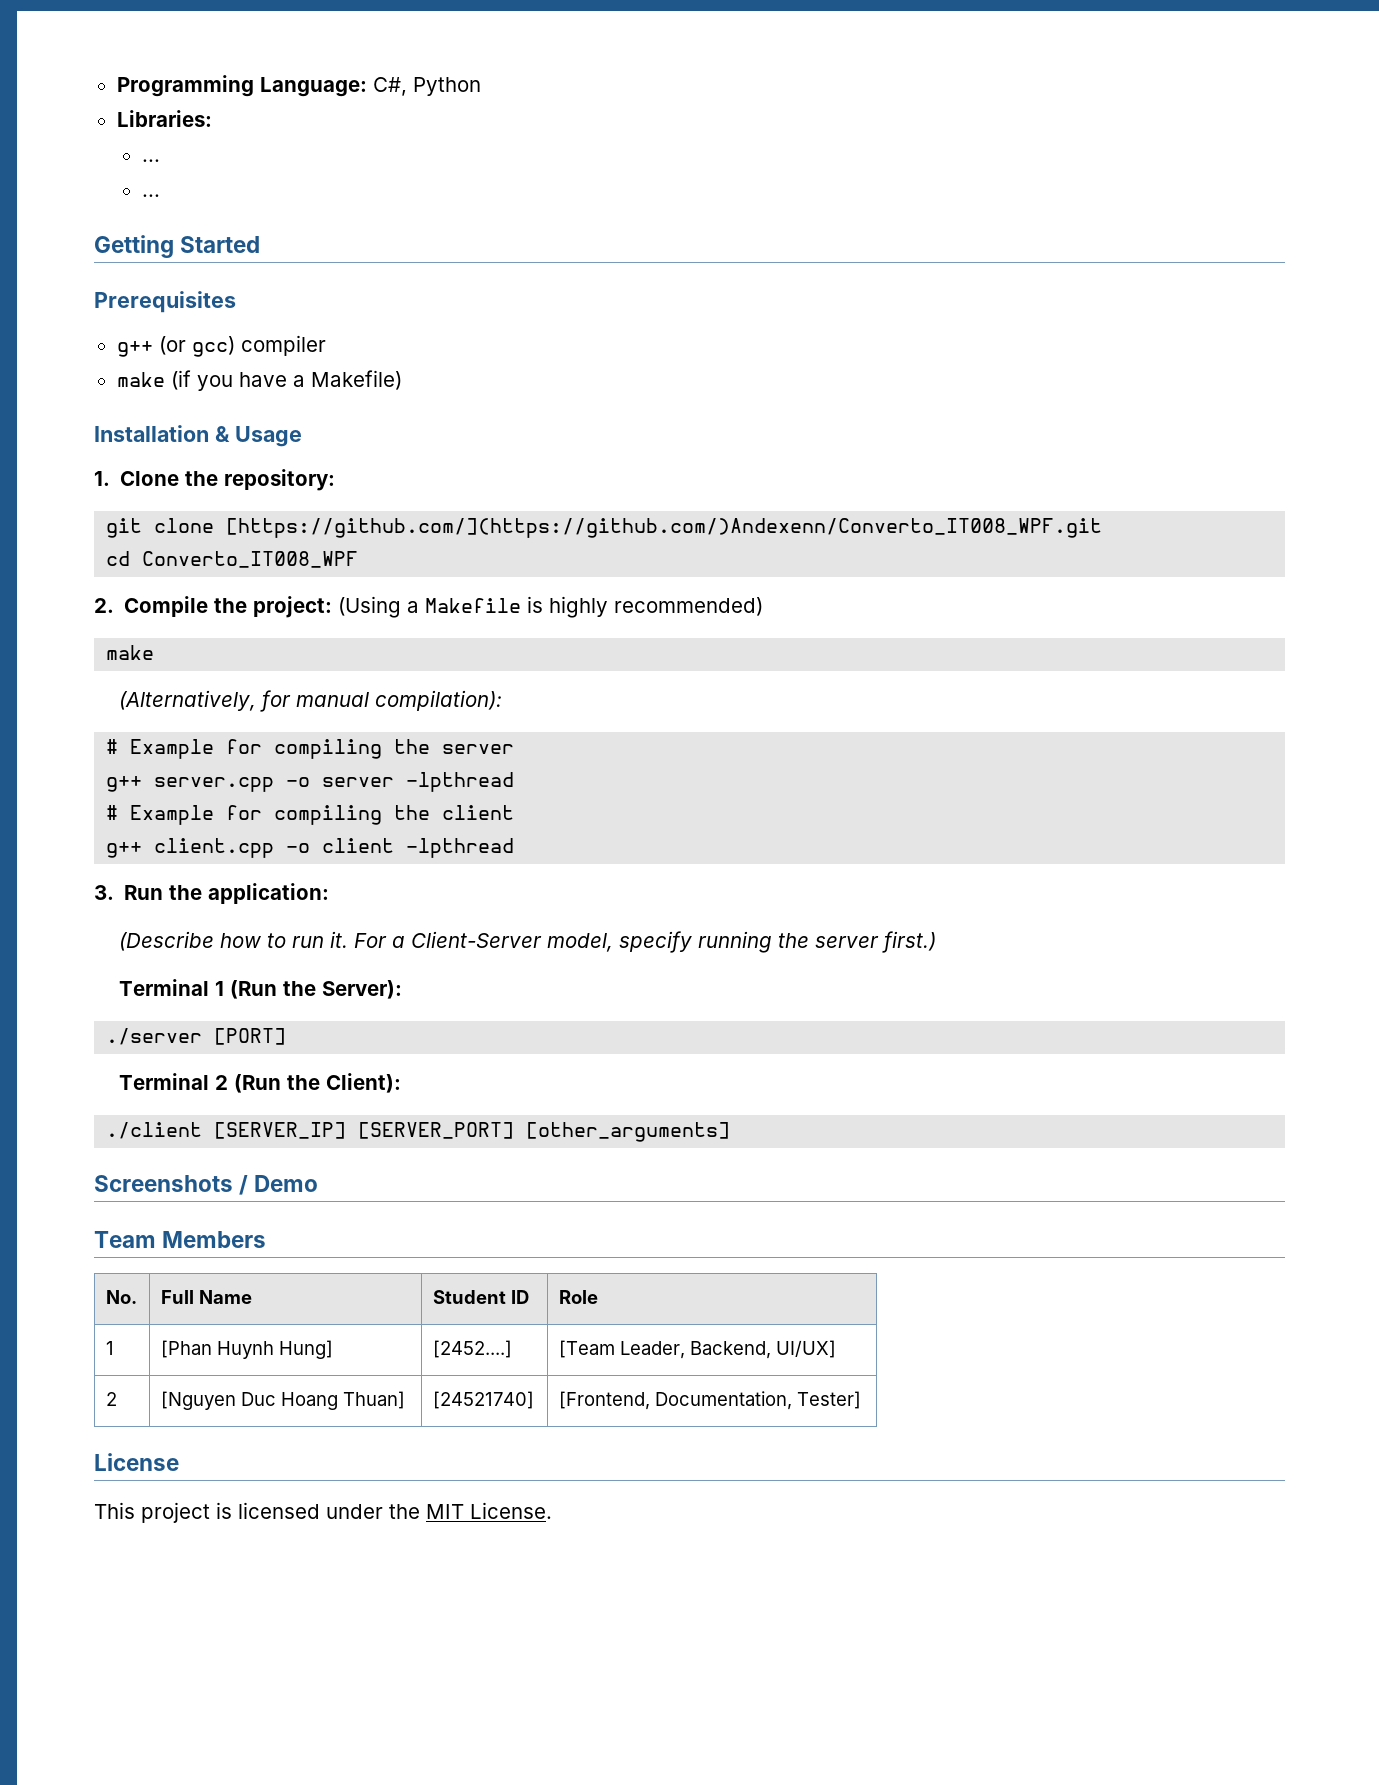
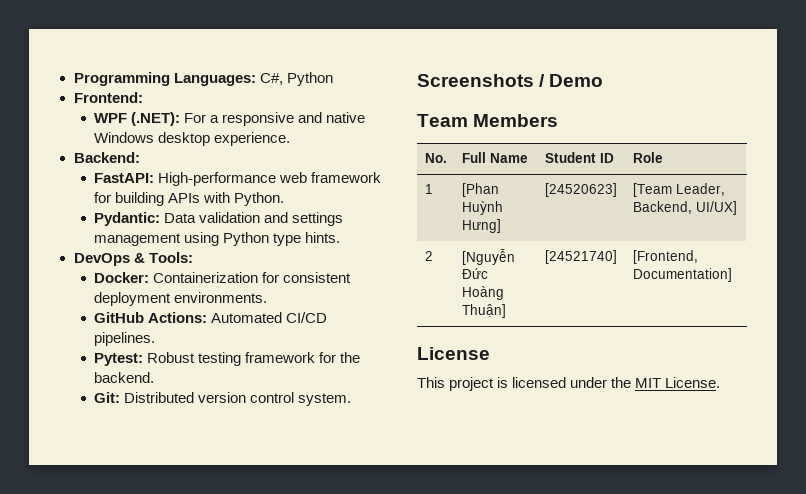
- Programming Language: C#, Python
+ Programming Languages: C#, Python
- Libraries:
- ...
- ...
- Getting Started
- Prerequisites
- g++ (or gcc) compiler
- make (if you have a Makefile)
- Installation & Usage
- 1. Clone the repository:
- git clone [https://github.com/](https://github.com/)Andexenn/Converto_IT008_WPF.git
- cd Converto_IT008_WPF
- 2. Compile the project: (Using a Makefile is highly recommended)
- make
- (Alternatively, for manual compilation):
- # Example for compiling the server
- g++ server.cpp -o server -lpthread
- # Example for compiling the client
- g++ client.cpp -o client -lpthread
- 3. Run the application:
- (Describe how to run it. For a Client-Server model, specify running the server first.)
- Terminal 1 (Run the Server):
- ./server [PORT]
- Terminal 2 (Run the Client):
- ./client [SERVER_IP] [SERVER_PORT] [other_arguments]
+ Frontend:
+ WPF (.NET): For a responsive and native Windows desktop experience.
+ Backend:
+ FastAPI: High-performance web framework for building APIs with Python.
+ Pydantic: Data validation and settings management using Python type hints.
+ DevOps & Tools:
+ Docker: Containerization for consistent deployment environments.
+ GitHub Actions: Automated CI/CD pipelines.
+ Pytest: Robust testing framework for the backend.
+ Git: Distributed version control system.
- 1 | [Phan Huynh Hung] | [2452....] | [Team Leader, Backend, UI/UX]
+ 1 | [Phan Huỳnh Hưng] | [24520623] | [Team Leader, Backend, UI/UX]
- 2 | [Nguyen Duc Hoang Thuan] | [24521740] | [Frontend, Documentation, Tester]
+ 2 | [Nguyễn Đức Hoàng Thuận] | [24521740] | [Frontend, Documentation]

